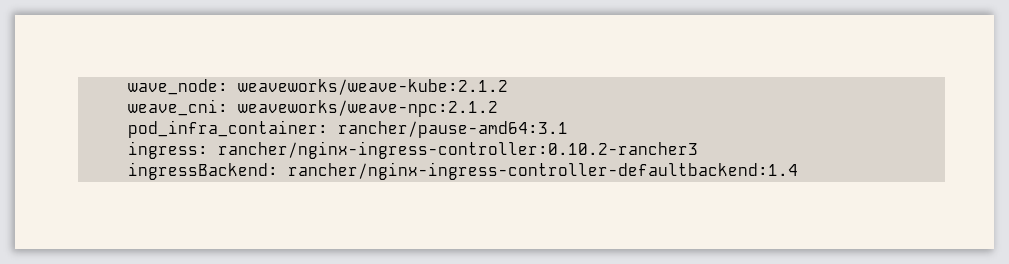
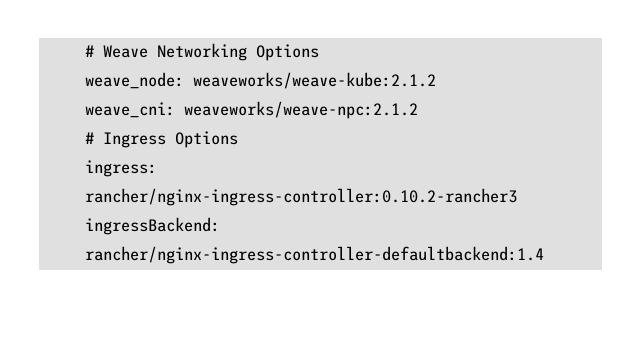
- wave_node: weaveworks/weave-kube:2.1.2
+ # Weave Networking Options
+ weave_node: weaveworks/weave-kube:2.1.2
- pod_infra_container: rancher/pause-amd64:3.1
+ # Ingress Options

